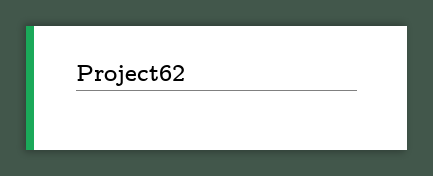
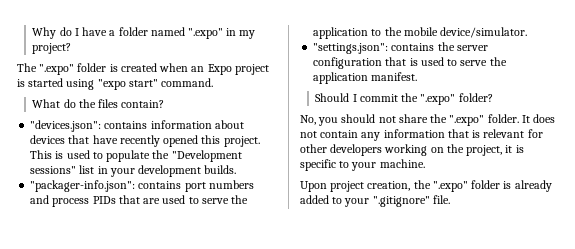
- Project62
+ Why do I have a folder named ".expo" in my project?
+ The ".expo" folder is created when an Expo project is started using "expo start" command.
+ What do the files contain?
+ "devices.json": contains information about devices that have recently opened this project. This is used to populate the "Development sessions" list in your development builds.
+ "packager-info.json": contains port numbers and process PIDs that are used to serve the application to the mobile device/simulator.
+ "settings.json": contains the server configuration that is used to serve the application manifest.
+ Should I commit the ".expo" folder?
+ No, you should not share the ".expo" folder. It does not contain any information that is relevant for other developers working on the project, it is specific to your machine.
+ Upon project creation, the ".expo" folder is already added to your ".gitignore" file.

